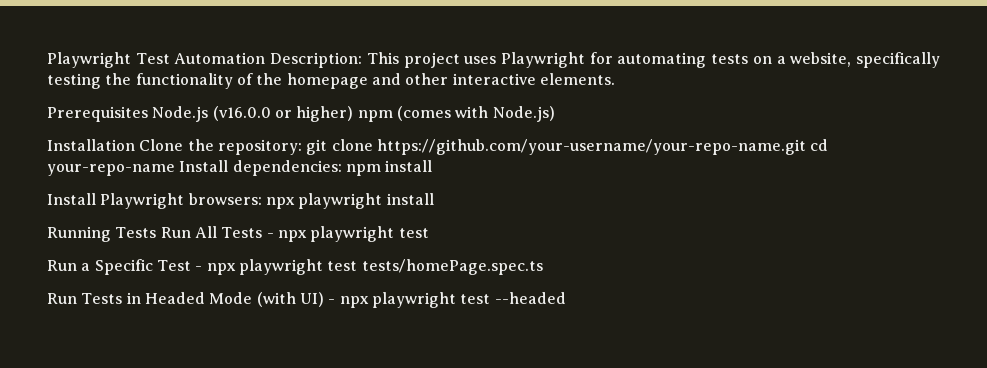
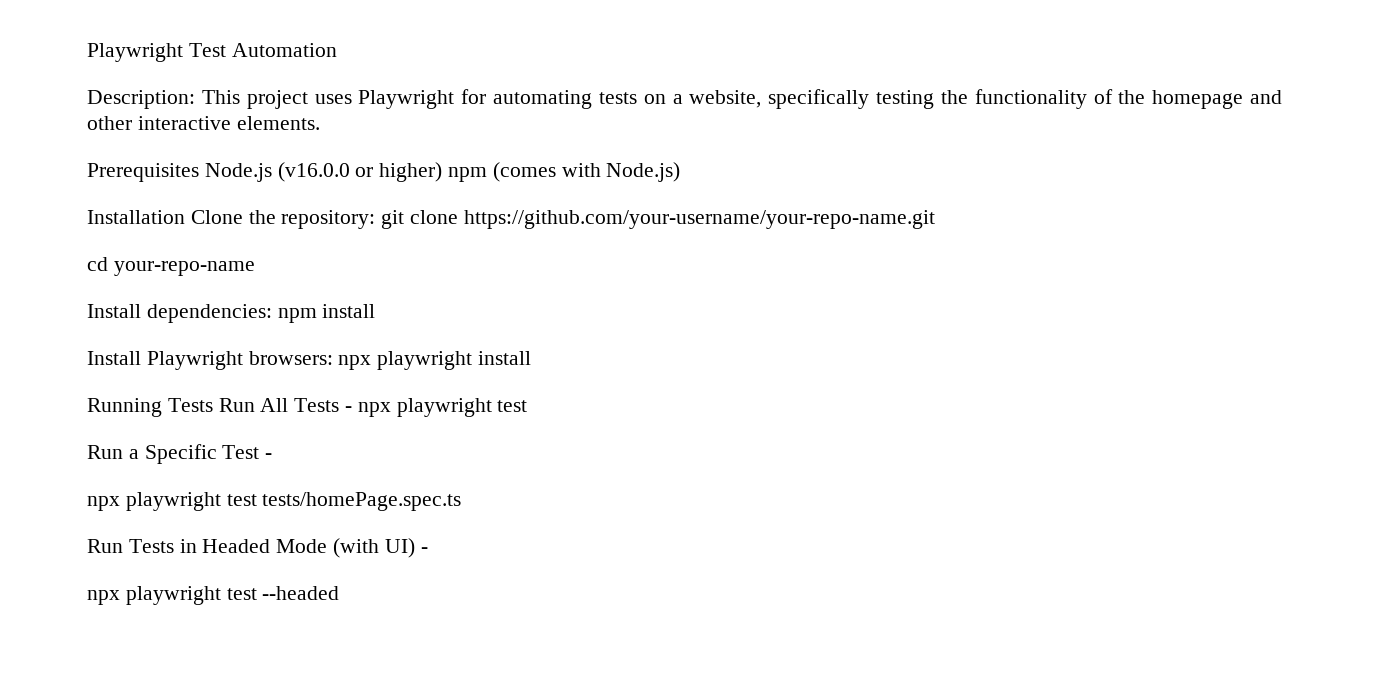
- Playwright Test Automation Description: This project uses Playwright for automating tests on a website, specifically testing the functionality of the homepage and other interactive elements.
+ Playwright Test Automation
+ Description: This project uses Playwright for automating tests on a website, specifically testing the functionality of the homepage and other interactive elements.
- Installation Clone the repository: git clone https://github.com/your-username/your-repo-name.git cd your-repo-name Install dependencies: npm install
+ Installation Clone the repository: git clone https://github.com/your-username/your-repo-name.git
+ cd your-repo-name
+ Install dependencies: npm install
- Run a Specific Test - npx playwright test tests/homePage.spec.ts
+ Run a Specific Test -
+ npx playwright test tests/homePage.spec.ts
- Run Tests in Headed Mode (with UI) - npx playwright test --headed
+ Run Tests in Headed Mode (with UI) -
+ npx playwright test --headed

